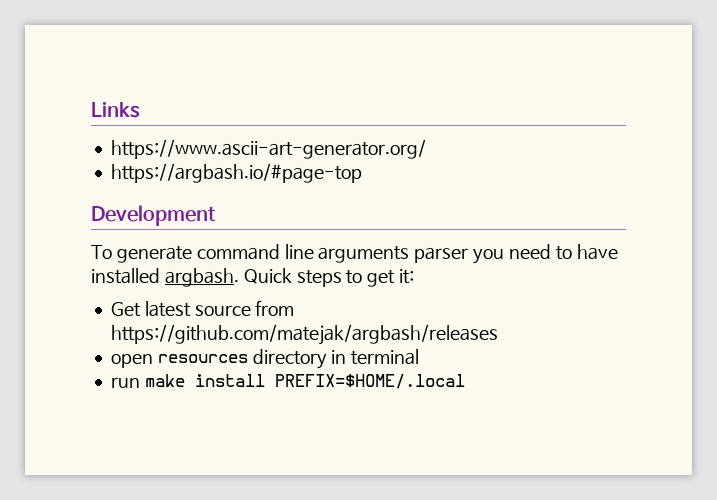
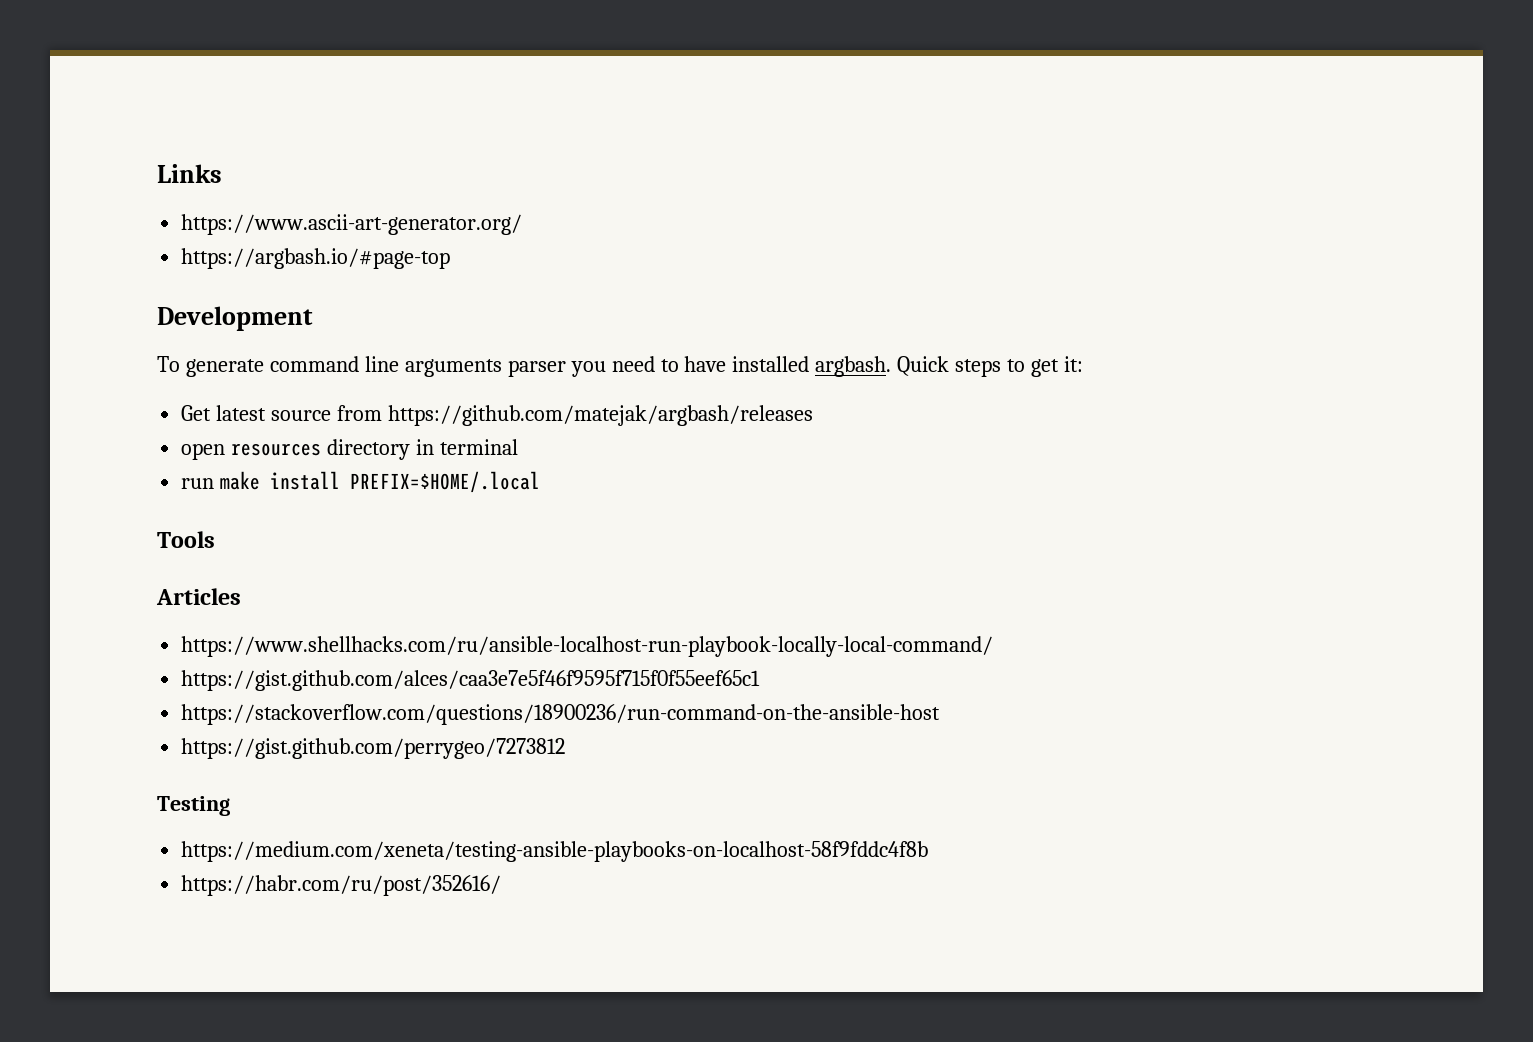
+ Tools
+ Articles
+ https://www.shellhacks.com/ru/ansible-localhost-run-playbook-locally-local-command/
+ https://gist.github.com/alces/caa3e7e5f46f9595f715f0f55eef65c1
+ https://stackoverflow.com/questions/18900236/run-command-on-the-ansible-host
+ https://gist.github.com/perrygeo/7273812
+ Testing
+ https://medium.com/xeneta/testing-ansible-playbooks-on-localhost-58f9fddc4f8b
+ https://habr.com/ru/post/352616/

